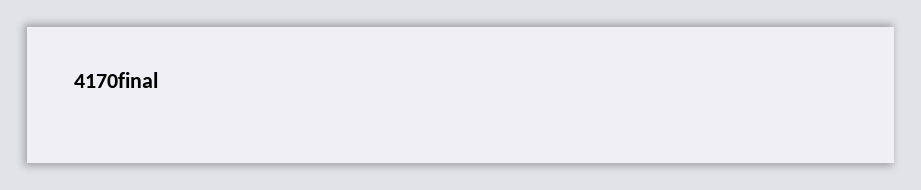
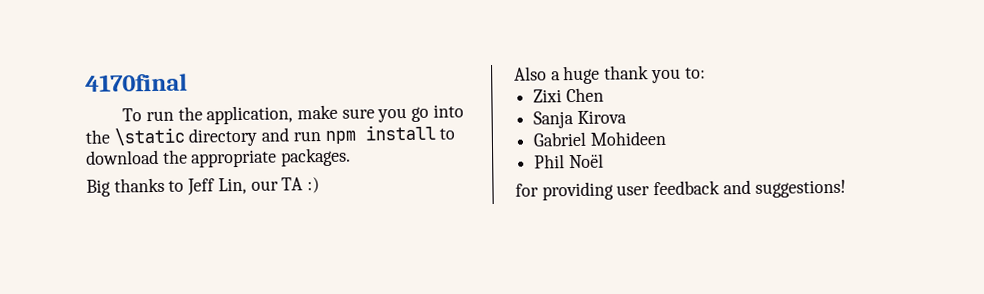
+ To run the application, make sure you go into the \static directory and run npm install to download the appropriate packages.
+ Big thanks to Jeff Lin, our TA :)
+ Also a huge thank you to:
+ Zixi Chen
+ Sanja Kirova
+ Gabriel Mohideen
+ Phil Noël
+ for providing user feedback and suggestions!

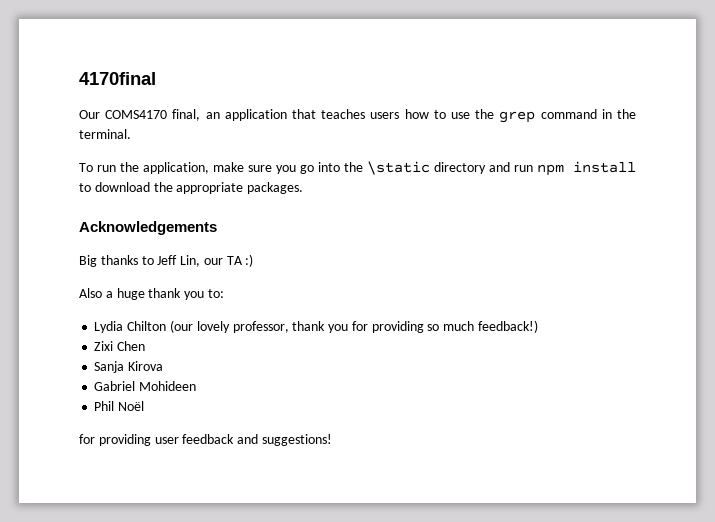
+ Our COMS4170 final, an application that teaches users how to use the grep command in the terminal.
+ Acknowledgements
+ Lydia Chilton (our lovely professor, thank you for providing so much feedback!)

